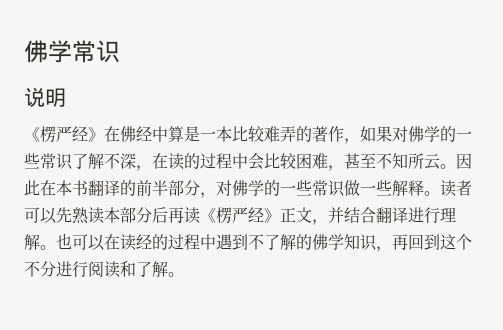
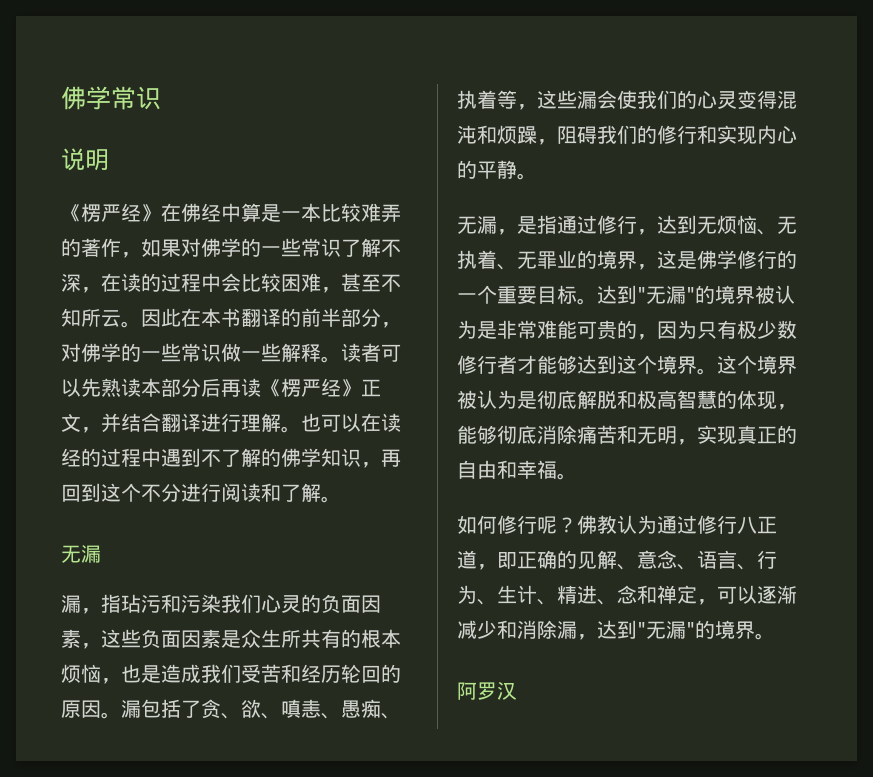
  也可以在读经的过程中遇到不了解的佛学知识，再回到这个不分进行阅读和了解。
+ 无漏
+ 漏，指玷污和污染我们心灵的负面因素，这些负面因素是众生所共有的根本烦恼，也是造成我们受苦和经历轮回的原因。漏包括了贪、欲、嗔恚、愚痴、执着等，这些漏会使我们的心灵变得混沌和烦躁，阻碍我们的修行和实现内心的平静。
+ 无漏，是指通过修行，达到无烦恼、无执着、无罪业的境界，这是佛学修行的一个重要目标。达到"无漏"的境界被认为是非常难能可贵的，因为只有极少数修行者才能够达到这个境界。这个境界被认为是彻底解脱和极高智慧的体现，能够彻底消除痛苦和无明，实现真正的自由和幸福。
+ 如何修行呢？佛教认为通过修行八正道，即正确的见解、意念、语言、行为、生计、精进、念和禅定，可以逐渐减少和消除漏，达到"无漏"的境界。
+ 阿罗汉

